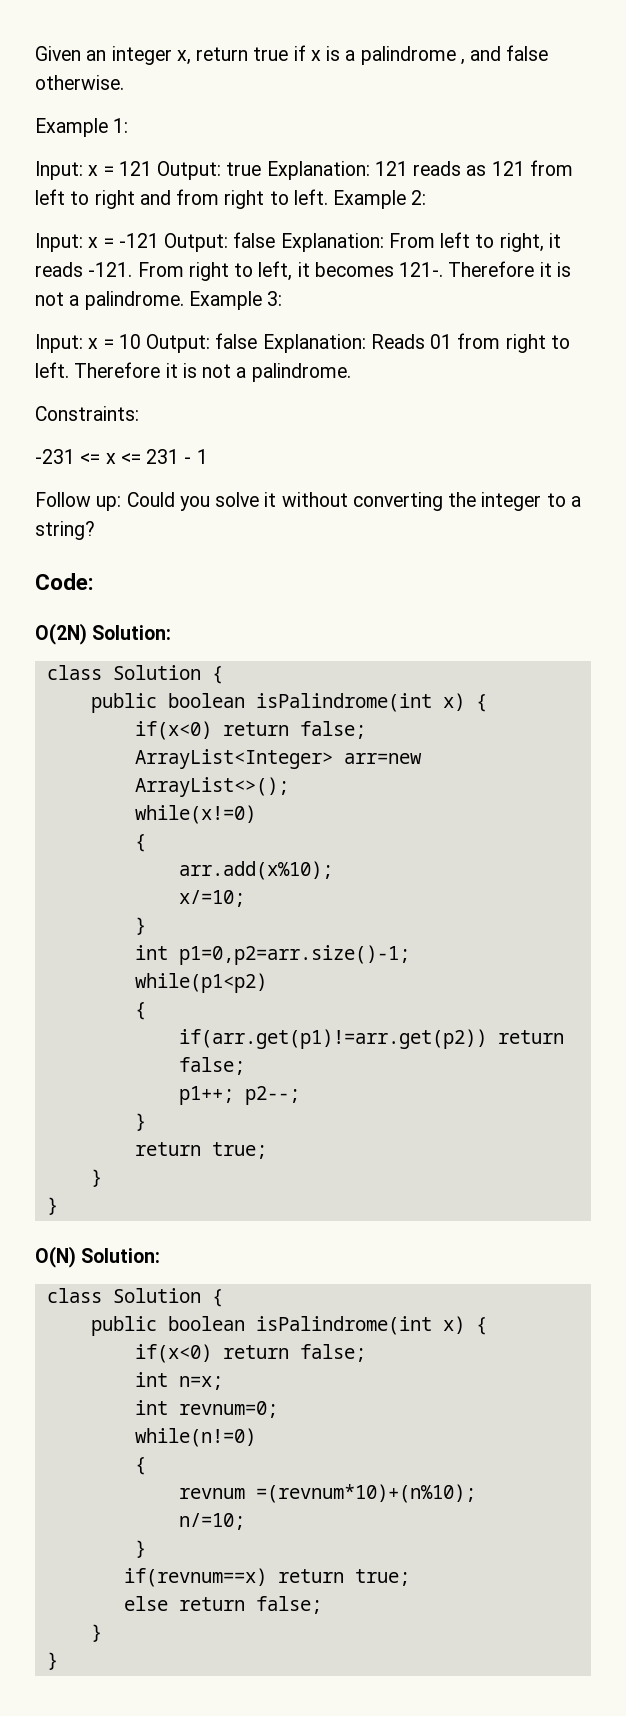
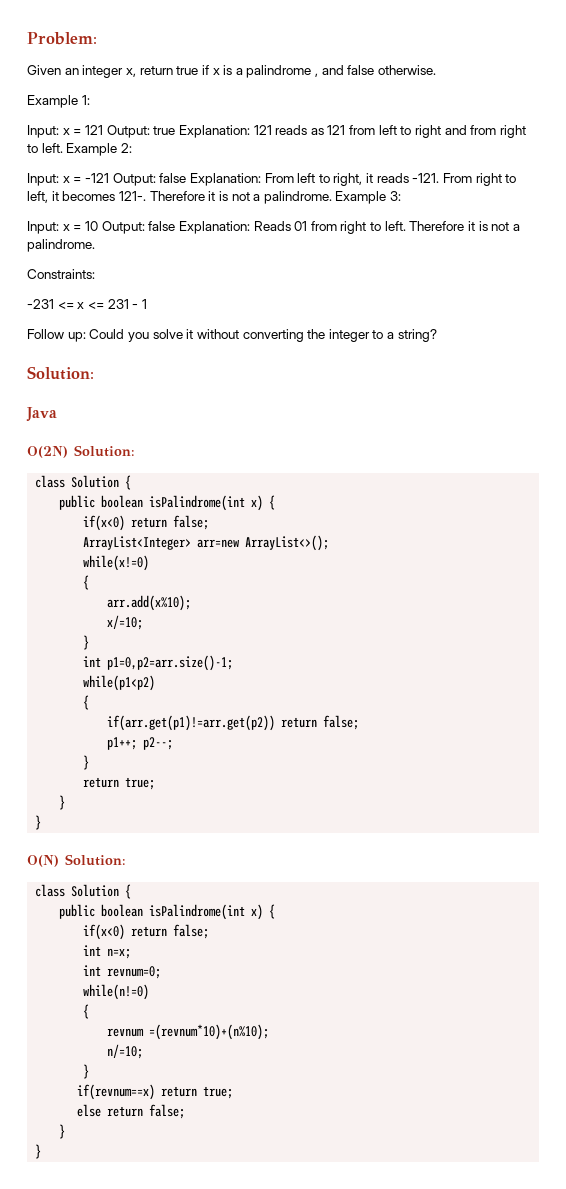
+ Problem:
  Follow up: Could you solve it without converting the integer to a string?
- Code:
+ Solution:
+ Java

